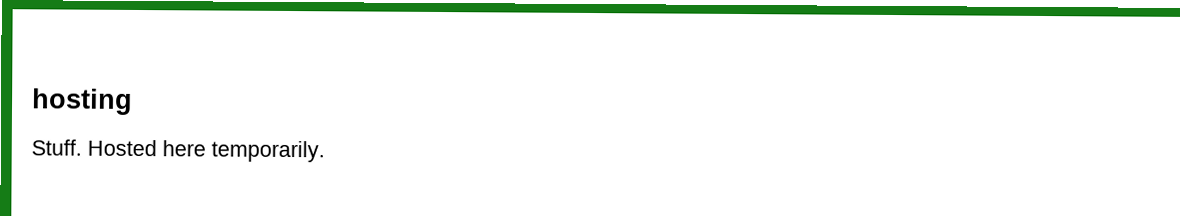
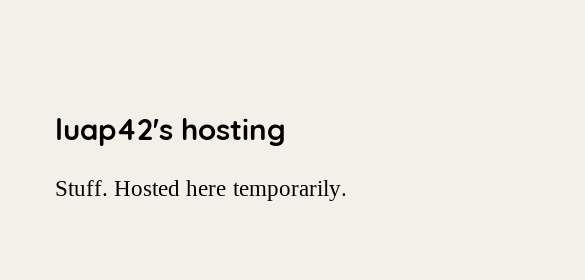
- hosting
+ luap42's hosting

